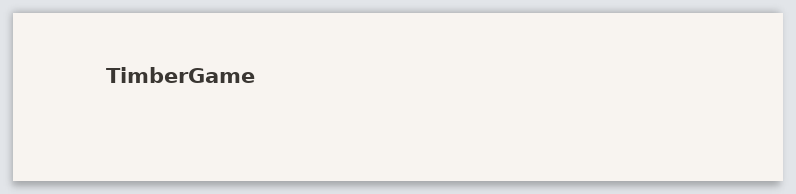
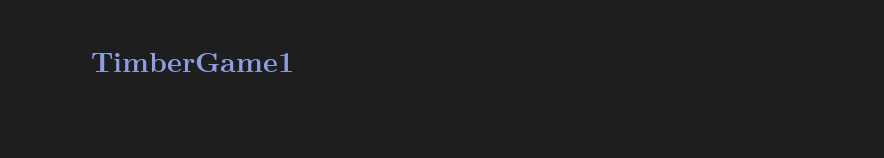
- TimberGame
+ TimberGame1

